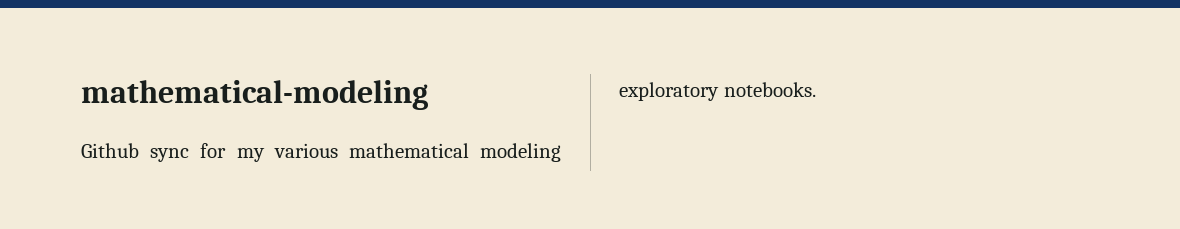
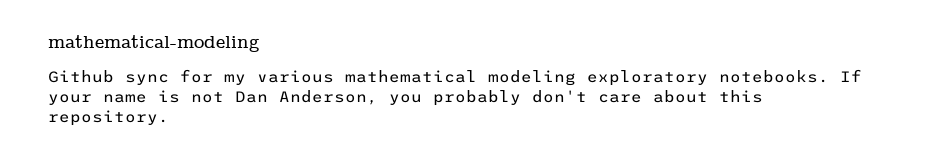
+ If your name is not Dan Anderson, you probably don't care about this repository.

